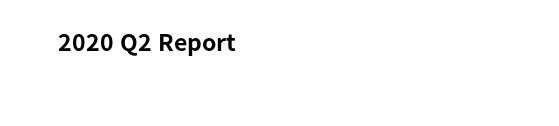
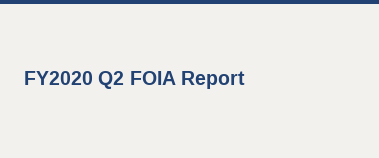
- 2020 Q2 Report
+ FY2020 Q2 FOIA Report

